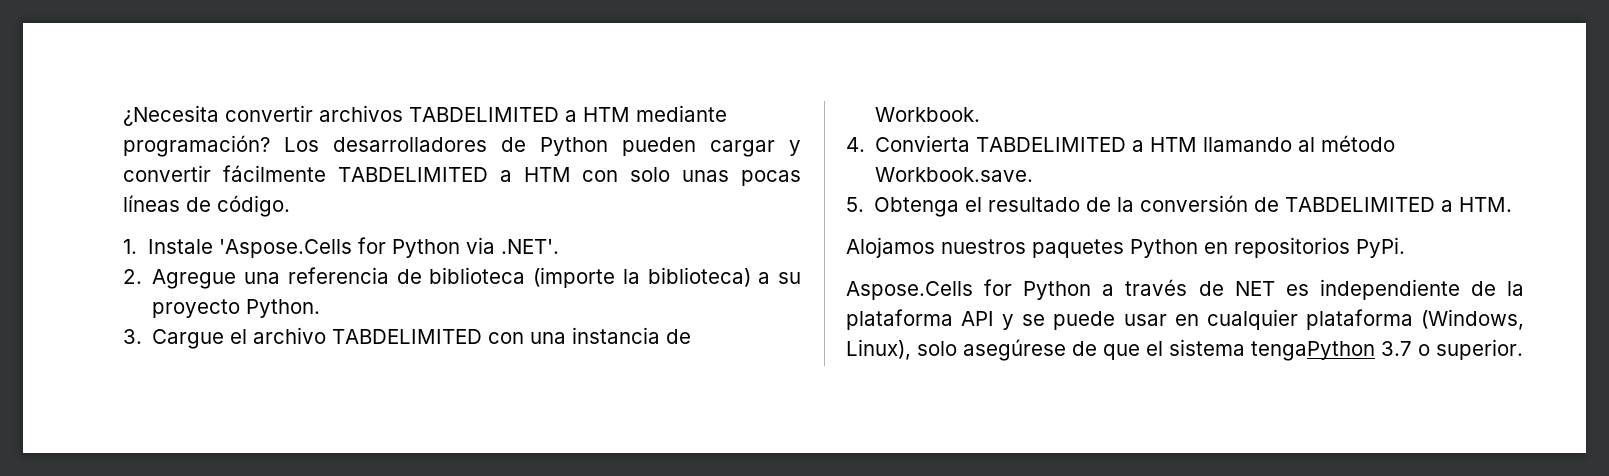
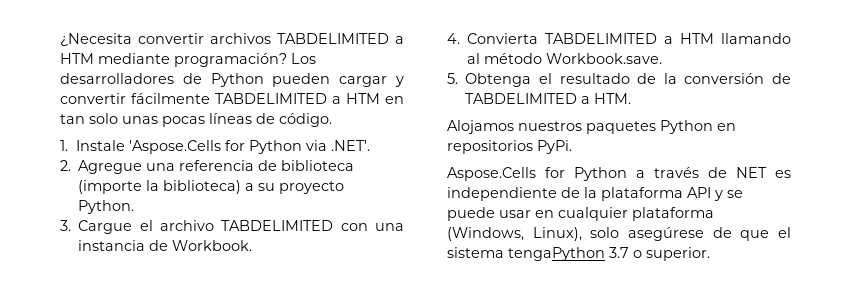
- Los desarrolladores de Python pueden cargar y convertir fácilmente TABDELIMITED a HTM con solo unas pocas líneas de código.
+ Los desarrolladores de Python pueden cargar y convertir fácilmente TABDELIMITED a HTM en tan solo unas pocas líneas de código.

